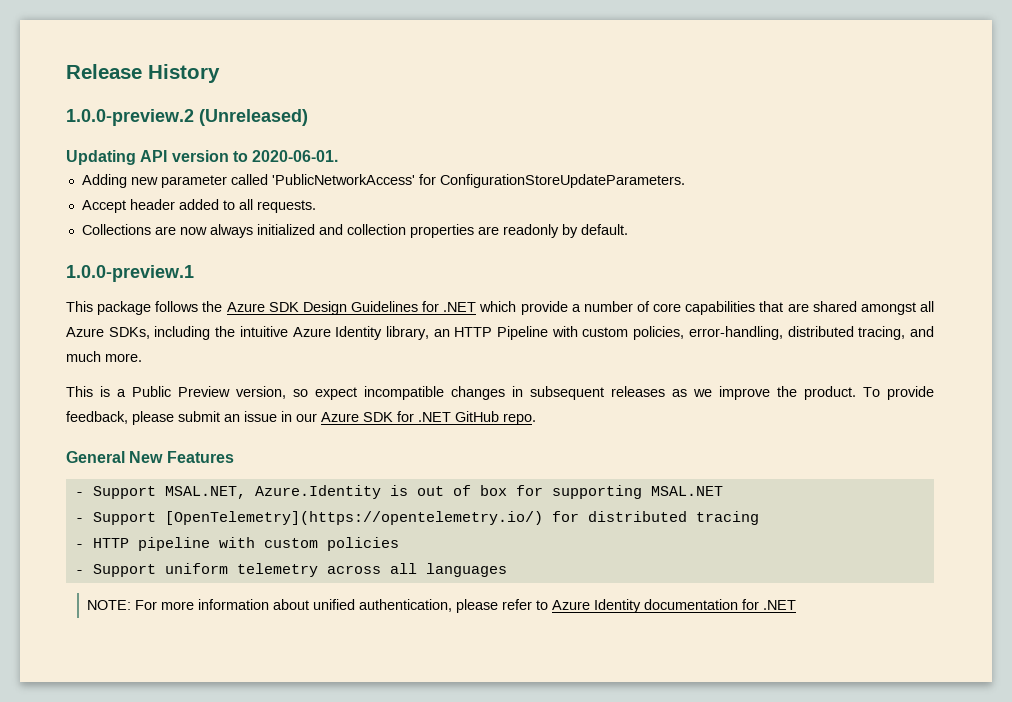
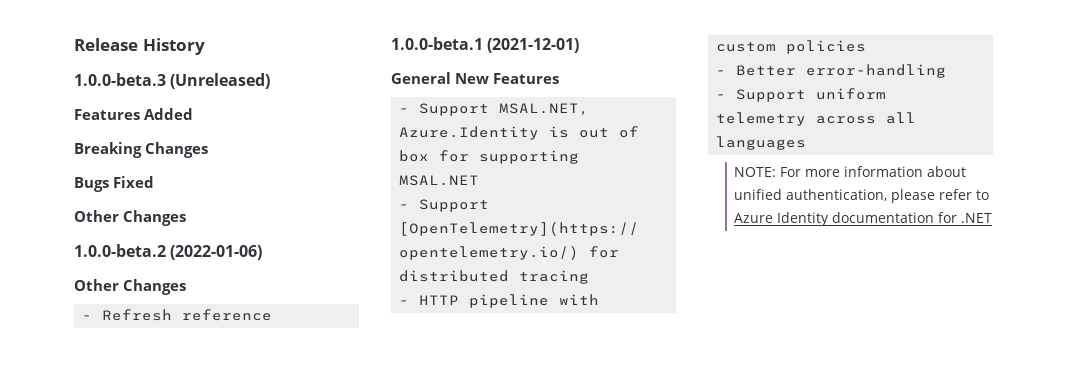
- 1.0.0-preview.2 (Unreleased)
+ 1.0.0-beta.3 (Unreleased)
- Updating API version to 2020-06-01.
- Adding new parameter called 'PublicNetworkAccess' for ConfigurationStoreUpdateParameters.
- Accept header added to all requests.
- Collections are now always initialized and collection properties are readonly by default.
- 1.0.0-preview.1
- This package follows the Azure SDK Design Guidelines for .NET which provide a number of core capabilities that are shared amongst all Azure SDKs, including the intuitive Azure Identity library, an HTTP Pipeline with custom policies, error-handling, distributed tracing, and much more.
- This is a Public Preview version, so expect incompatible changes in subsequent releases as we improve the product. To provide feedback, please submit an issue in our Azure SDK for .NET GitHub repo.
+ Features Added
+ Breaking Changes
+ Bugs Fixed
+ Other Changes
+ 1.0.0-beta.2 (2022-01-06)
+ Other Changes
+ - Refresh reference
+ 1.0.0-beta.1 (2021-12-01)
+ - Better error-handling

